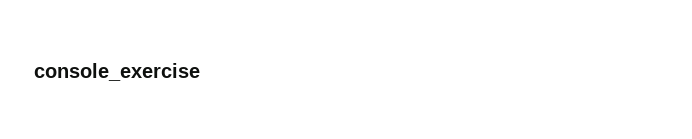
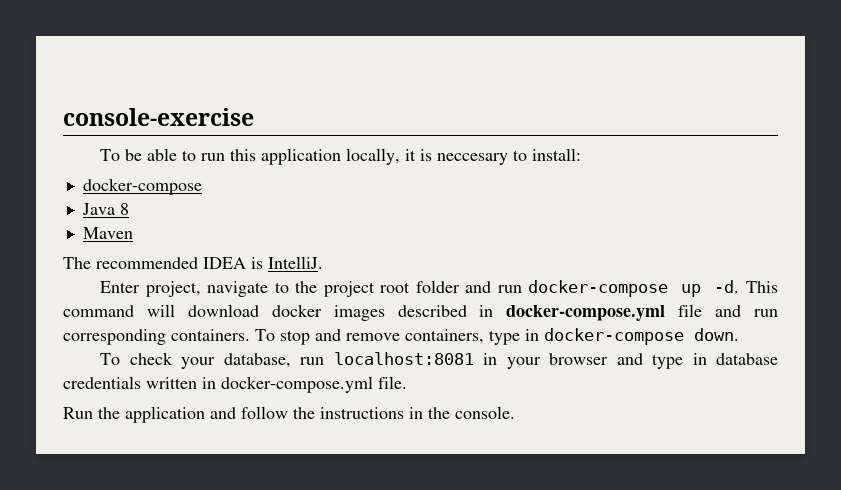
- console_exercise
+ console-exercise
+ To be able to run this application locally, it is neccesary to install:
+ docker-compose
+ Java 8
+ Maven
+ The recommended IDEA is IntelliJ.
+ Enter project, navigate to the project root folder and run docker-compose up -d. This command will download docker images described in docker-compose.yml file and run corresponding containers. To stop and remove containers, type in docker-compose down.
+ To check your database, run localhost:8081 in your browser and type in database credentials written in docker-compose.yml file.
+ Run the application and follow the instructions in the console.

